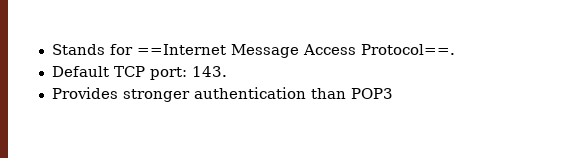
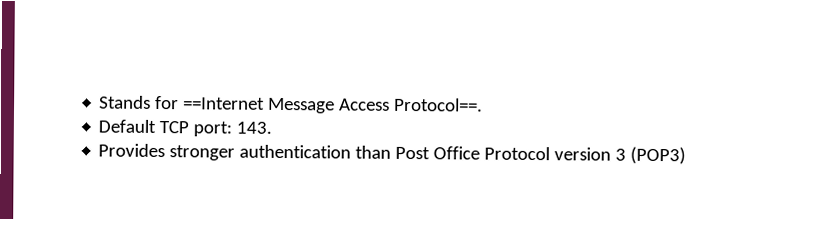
- Provides stronger authentication than POP3
+ Provides stronger authentication than Post Office Protocol version 3 (POP3)

